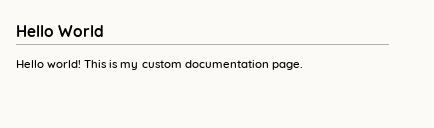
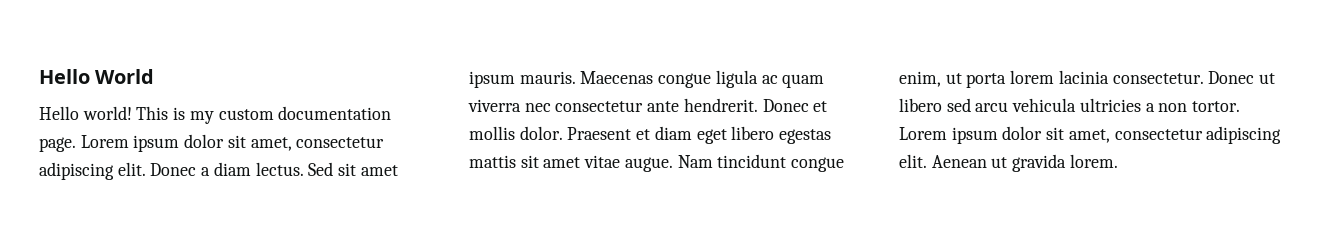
+ Lorem ipsum dolor sit amet, consectetur adipiscing elit. Donec a diam lectus. Sed sit amet ipsum mauris. Maecenas congue ligula ac quam viverra nec consectetur ante hendrerit. Donec et mollis dolor. Praesent et diam eget libero egestas mattis sit amet vitae augue. Nam tincidunt congue enim, ut porta lorem lacinia consectetur. Donec ut libero sed arcu vehicula ultricies a non tortor. Lorem ipsum dolor sit amet, consectetur adipiscing elit. Aenean ut gravida lorem.

